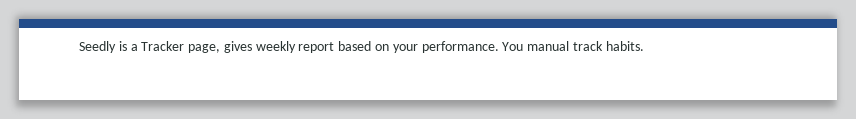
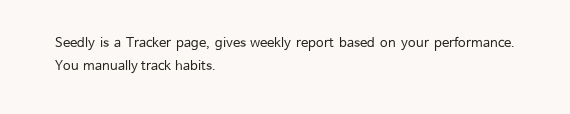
- You manual track habits.
+ You manually track habits.

